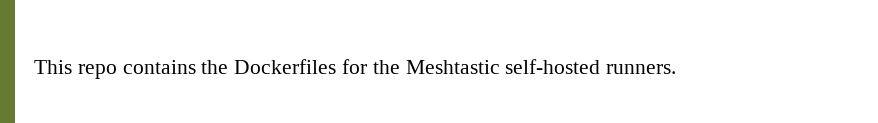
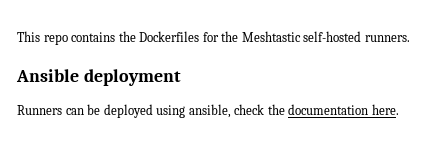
+ Ansible deployment
+ Runners can be deployed using ansible, check the documentation here.

